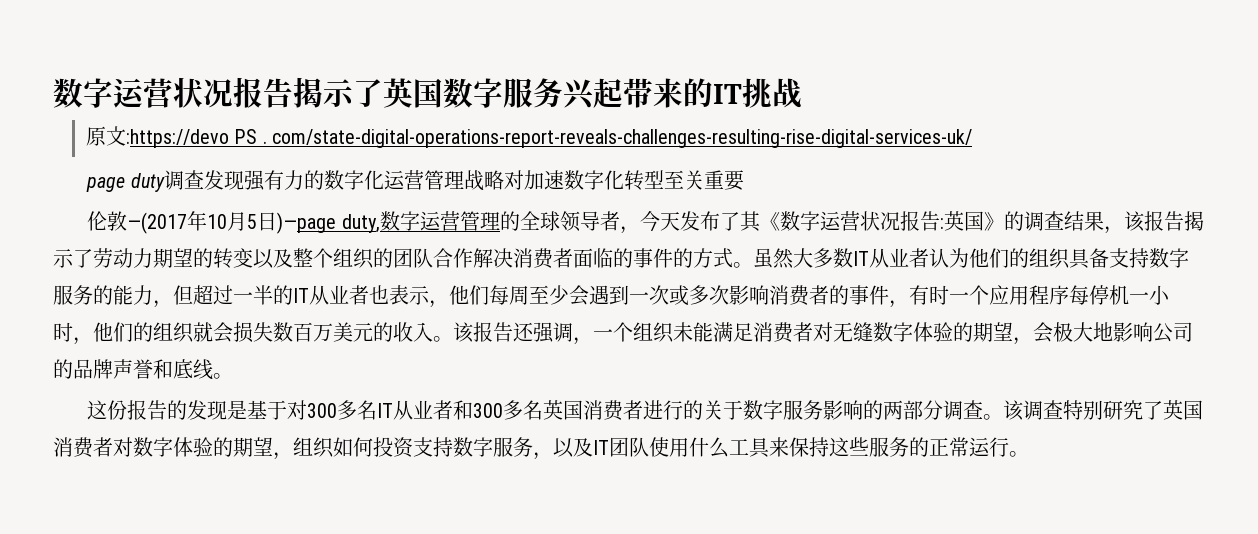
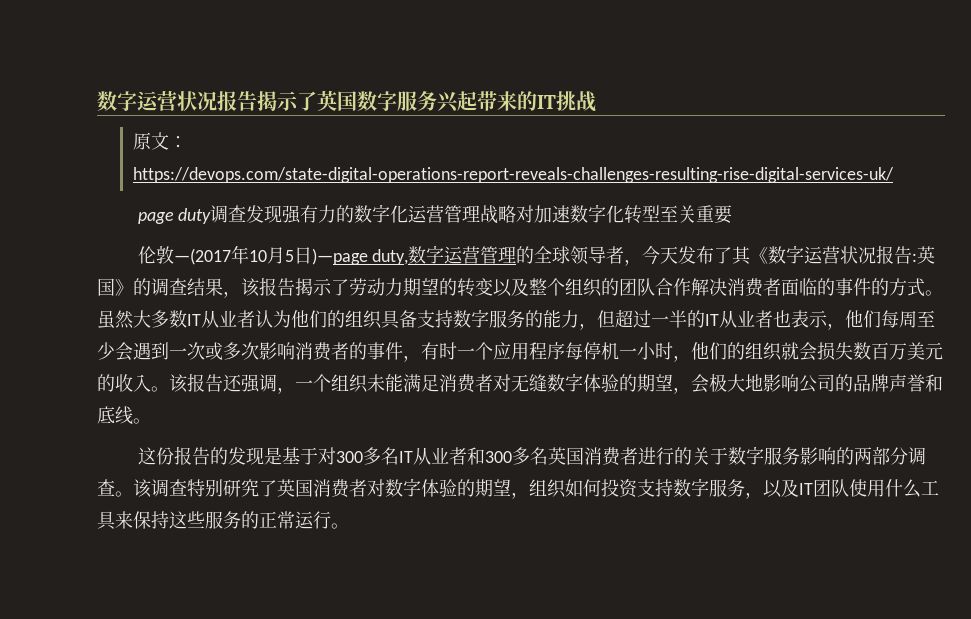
- 原文:https://devo PS . com/state-digital-operations-report-reveals-challenges-resulting-rise-digital-services-uk/
+ 原文：https://devops.com/state-digital-operations-report-reveals-challenges-resulting-rise-digital-services-uk/

